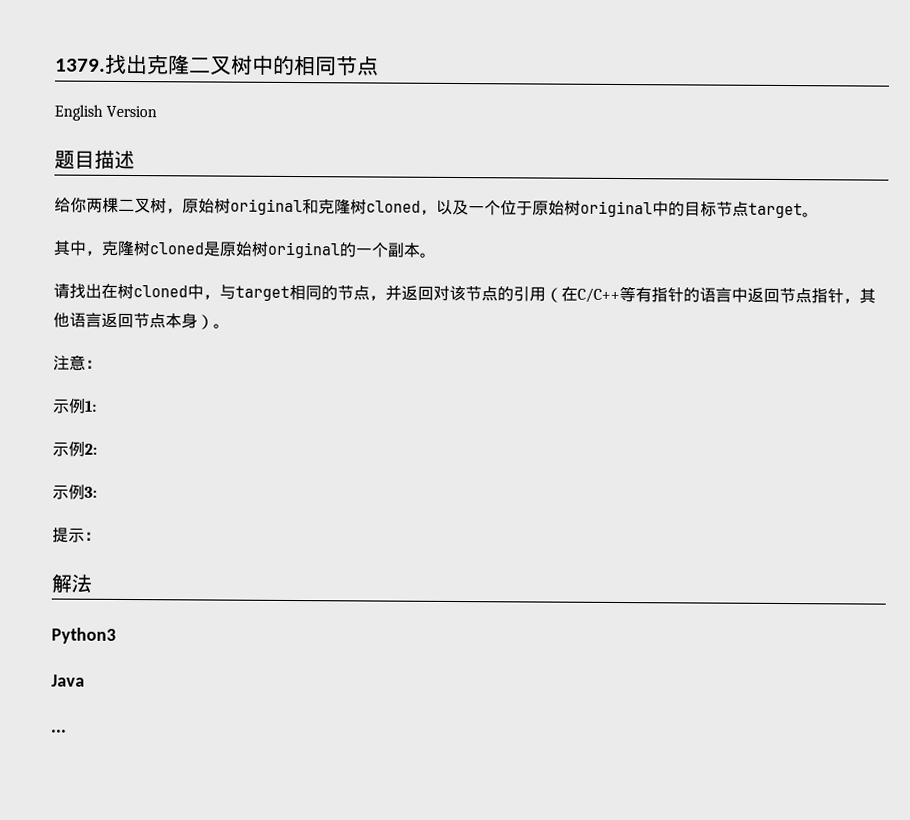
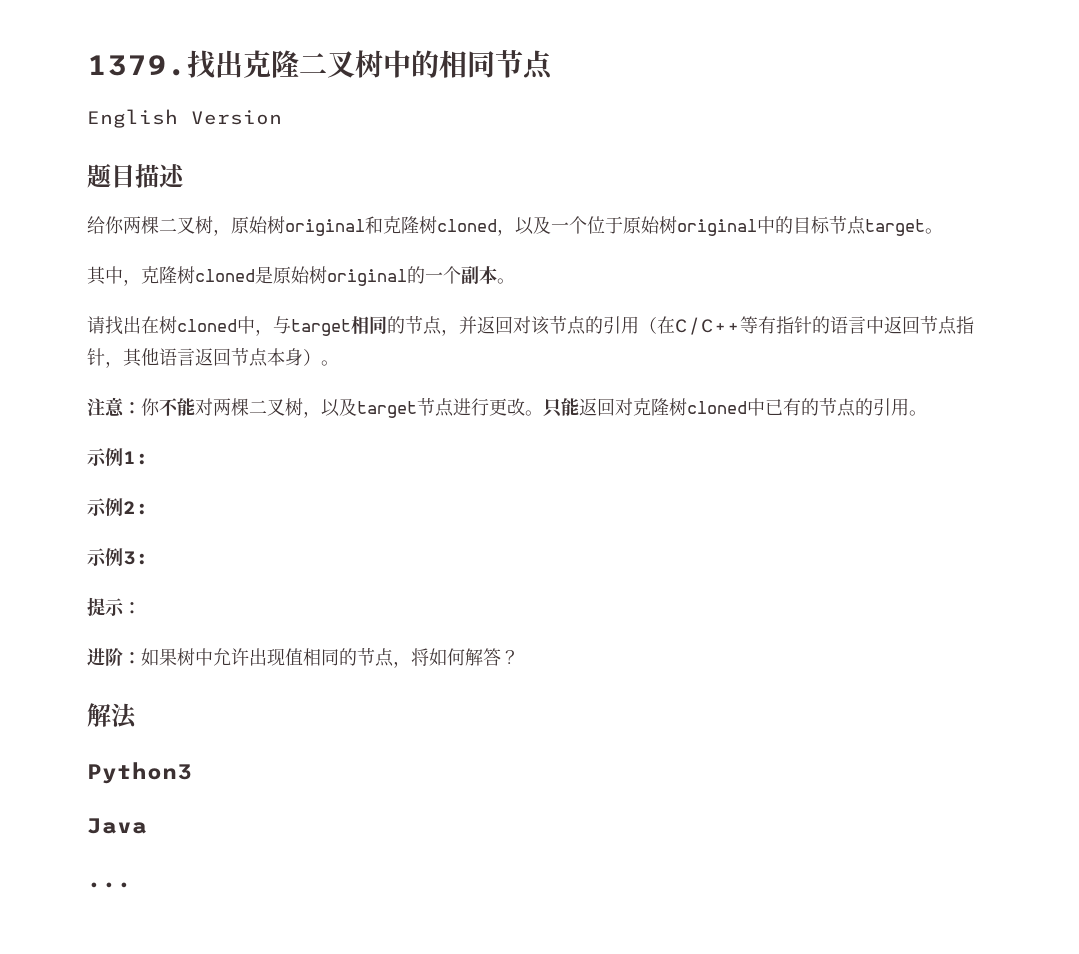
- 注意：
+ 注意：你不能对两棵二叉树，以及target节点进行更改。只能返回对克隆树cloned中已有的节点的引用。
+ 进阶：如果树中允许出现值相同的节点，将如何解答？

